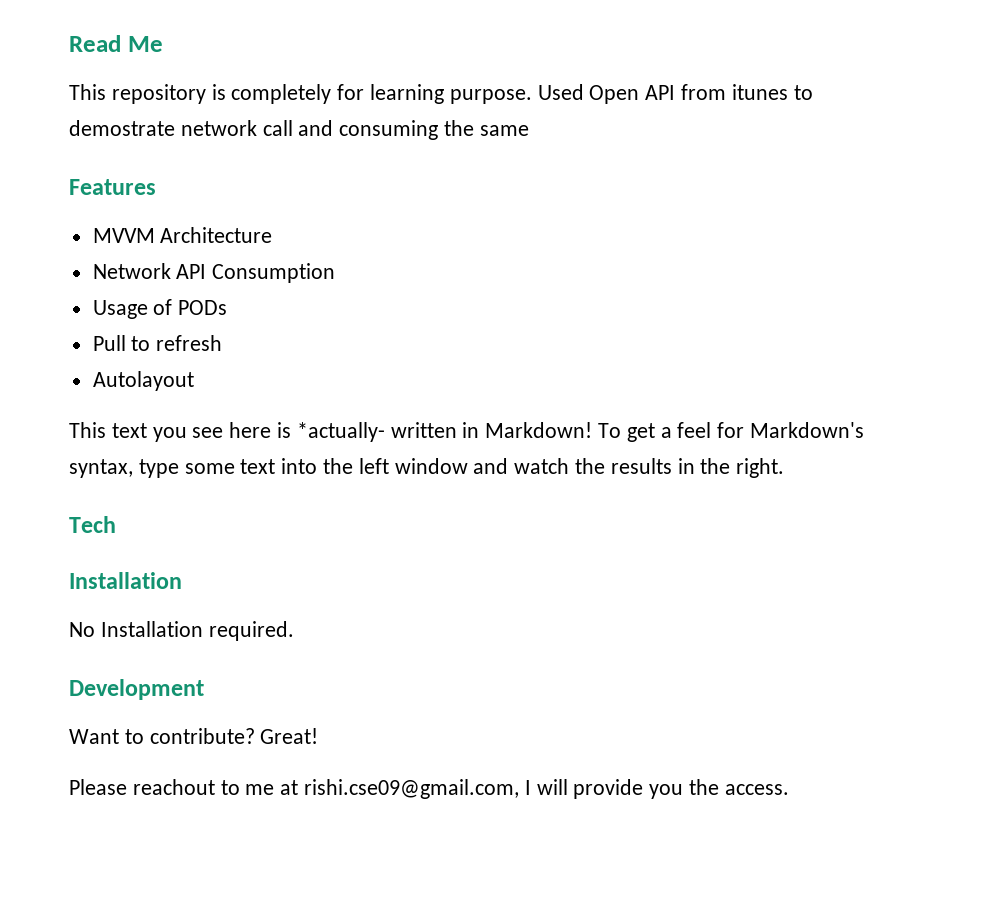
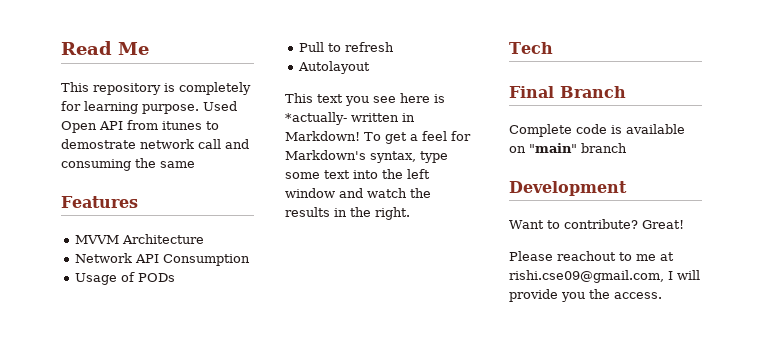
  Tech
- Installation
- No Installation required.
+ Final Branch
+ Complete code is available on "main" branch

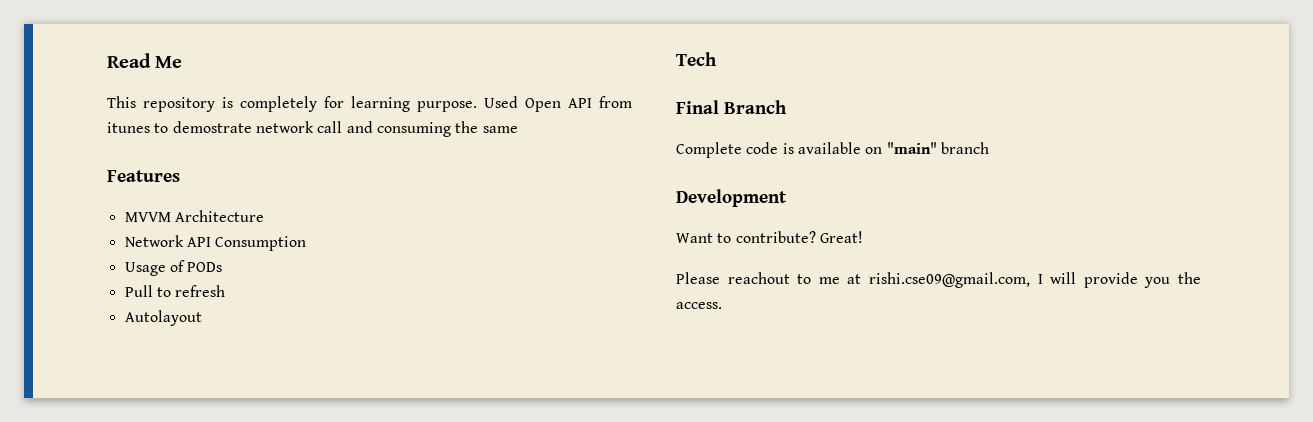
- This text you see here is *actually- written in Markdown! To get a feel for Markdown's syntax, type some text into the left window and watch the results in the right.

